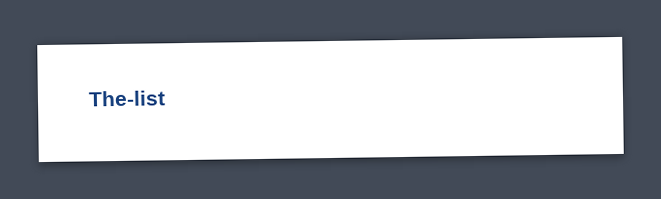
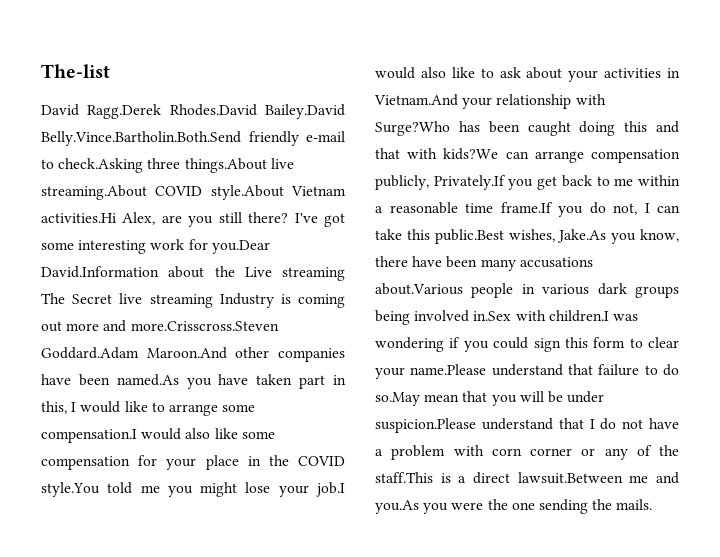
+ David Ragg.Derek Rhodes.David Bailey.David Belly.Vince.Bartholin.Both.Send friendly e-mail to check.Asking three things.About live streaming.About COVID style.About Vietnam activities.Hi Alex, are you still there? I've got some interesting work for you.Dear David.Information about the Live streaming The Secret live streaming Industry is coming out more and more.Crisscross.Steven Goddard.Adam Maroon.And other companies have been named.As you have taken part in this, I would like to arrange some compensation.I would also like some compensation for your place in the COVID style.You told me you might lose your job.I would also like to ask about your activities in Vietnam.And your relationship with Surge?Who has been caught doing this and that with kids?We can arrange compensation publicly, Privately.If you get back to me within a reasonable time frame.If you do not, I can take this public.Best wishes, Jake.As you know, there have been many accusations about.Various people in various dark groups being involved in.Sex with children.I was wondering if you could sign this form to clear your name.Please understand that failure to do so.May mean that you will be under suspicion.Please understand that I do not have a problem with corn corner or any of the staff.This is a direct lawsuit.Between me and you.As you were the one sending the mails.

